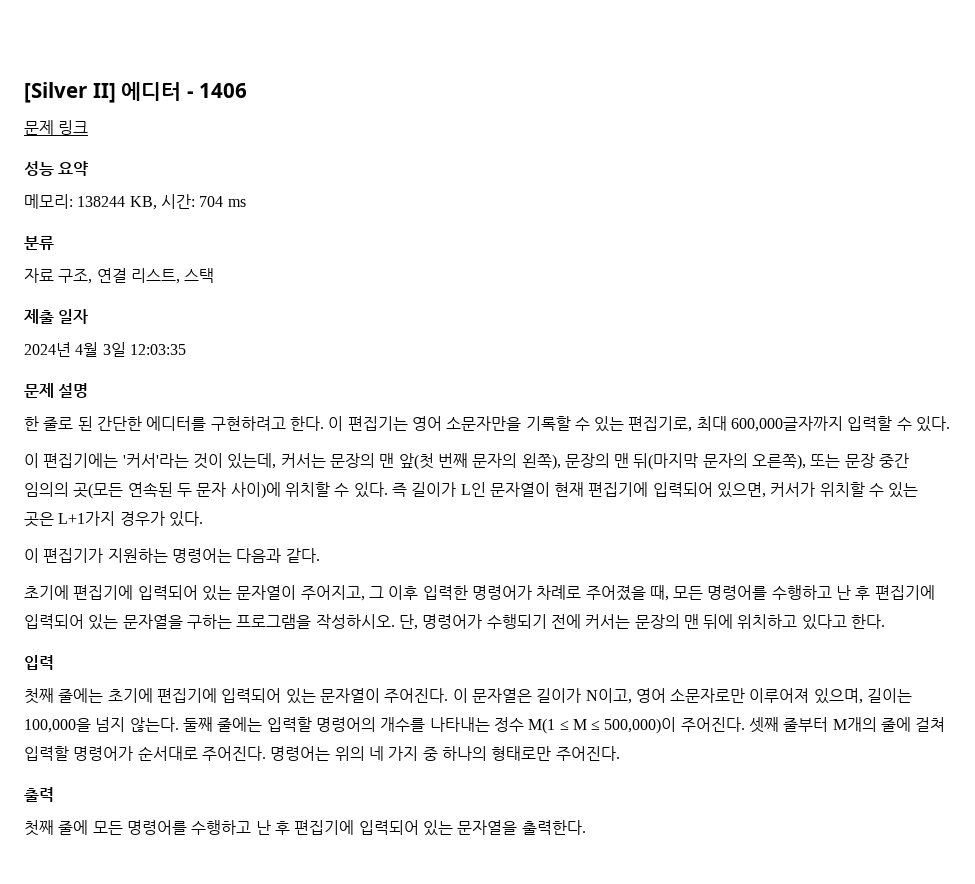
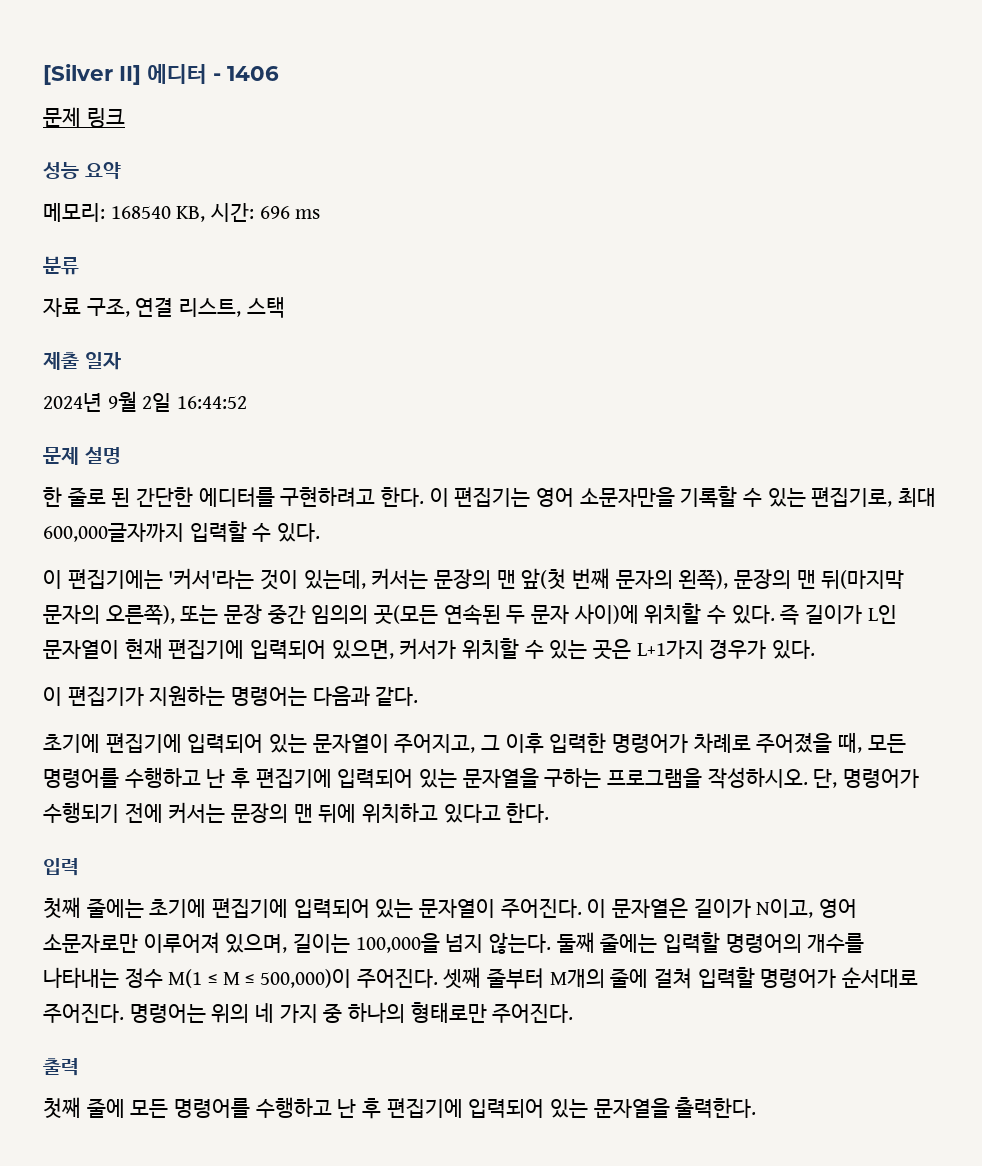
- 메모리: 138244 KB, 시간: 704 ms
+ 메모리: 168540 KB, 시간: 696 ms
- 2024년 4월 3일 12:03:35
+ 2024년 9월 2일 16:44:52

